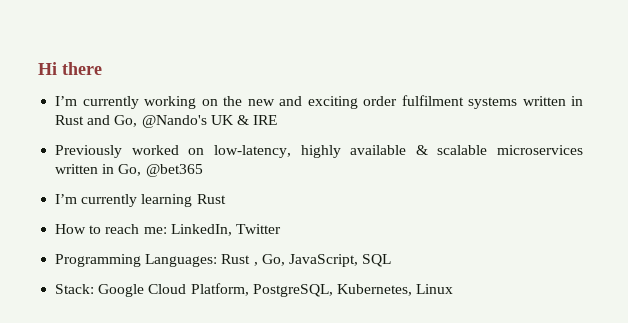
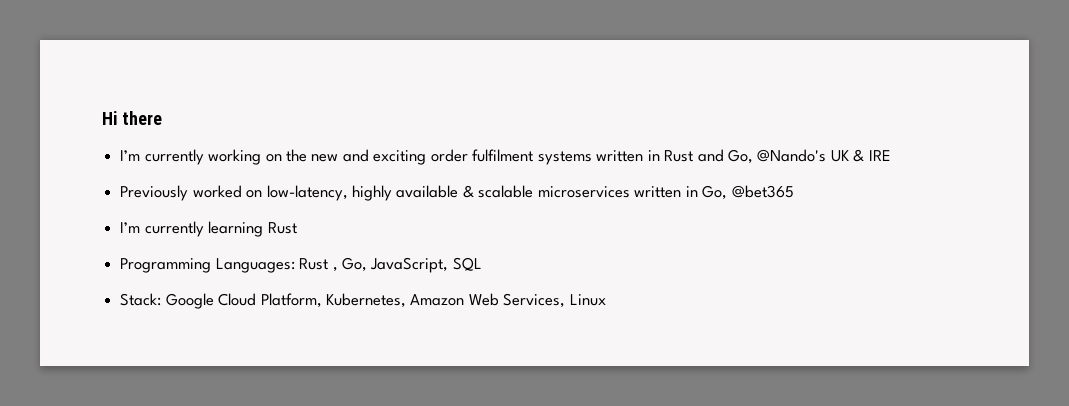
- How to reach me: LinkedIn, Twitter
- Stack: Google Cloud Platform, PostgreSQL, Kubernetes, Linux
+ Stack: Google Cloud Platform, Kubernetes, Amazon Web Services, Linux

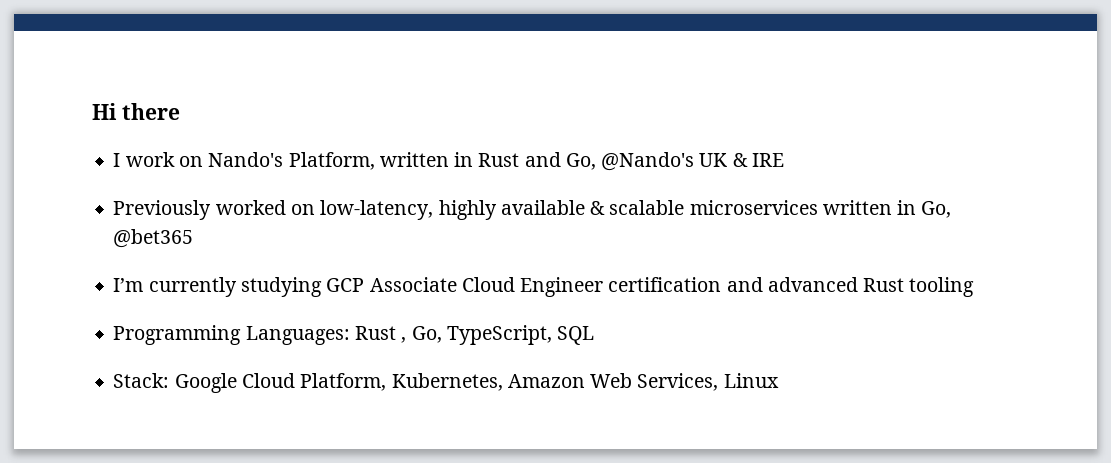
- I’m currently working on the new and exciting order fulfilment systems written in Rust and Go, @Nando's UK & IRE
+ I work on Nando's Platform, written in Rust and Go, @Nando's UK & IRE
- I’m currently learning Rust
+ I’m currently studying GCP Associate Cloud Engineer certification and advanced Rust tooling
- Programming Languages: Rust , Go, JavaScript, SQL
+ Programming Languages: Rust , Go, TypeScript, SQL

